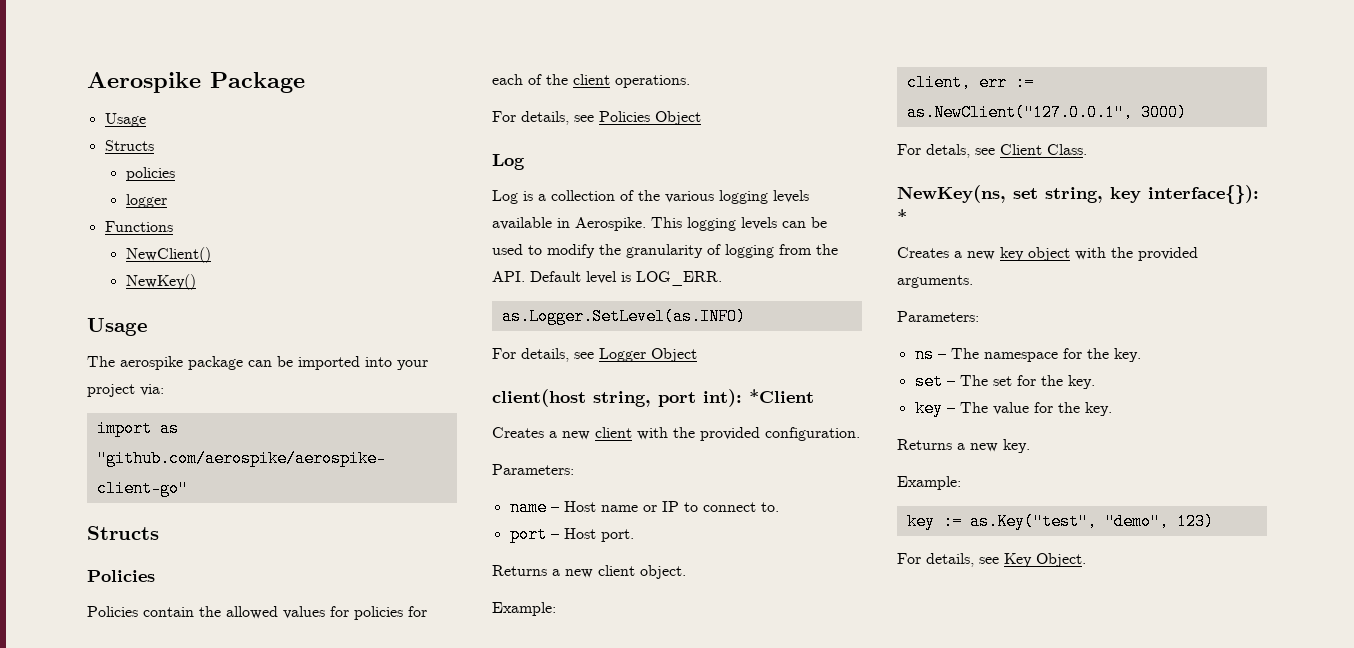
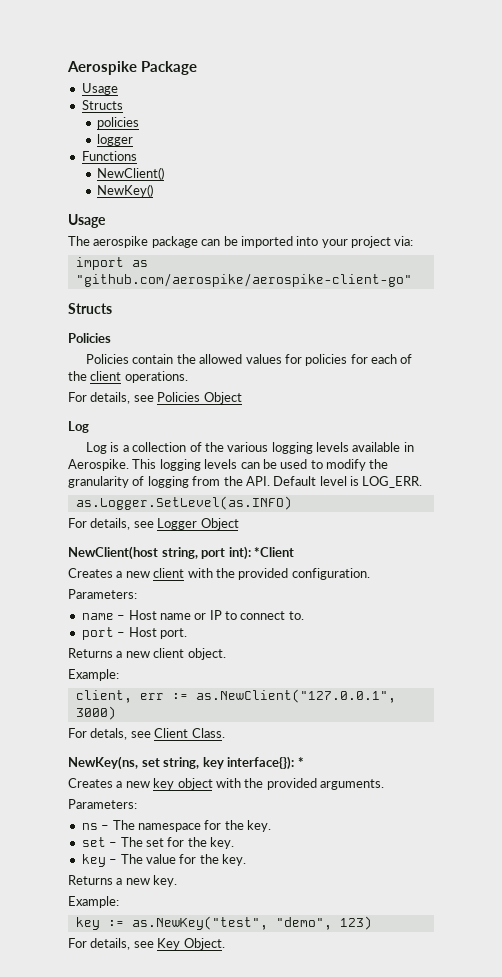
- client(host string, port int): *Client
+ NewClient(host string, port int): *Client
- key := as.Key("test", "demo", 123)
+ key := as.NewKey("test", "demo", 123)

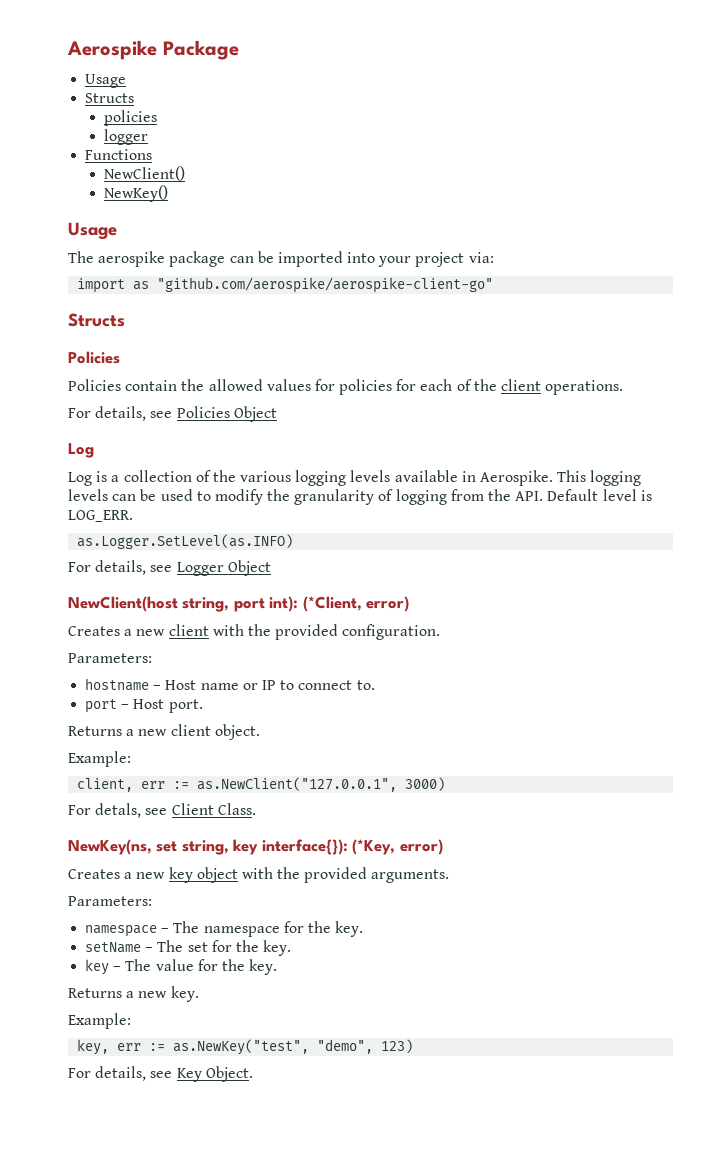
- NewClient(host string, port int): *Client
+ NewClient(host string, port int): (*Client, error)
- name – Host name or IP to connect to.
+ hostname – Host name or IP to connect to.
- NewKey(ns, set string, key interface{}): *
+ NewKey(ns, set string, key interface{}): (*Key, error)
- ns – The namespace for the key.
+ namespace – The namespace for the key.
- set – The set for the key.
+ setName – The set for the key.
- key := as.NewKey("test", "demo", 123)
+ key, err := as.NewKey("test", "demo", 123)

